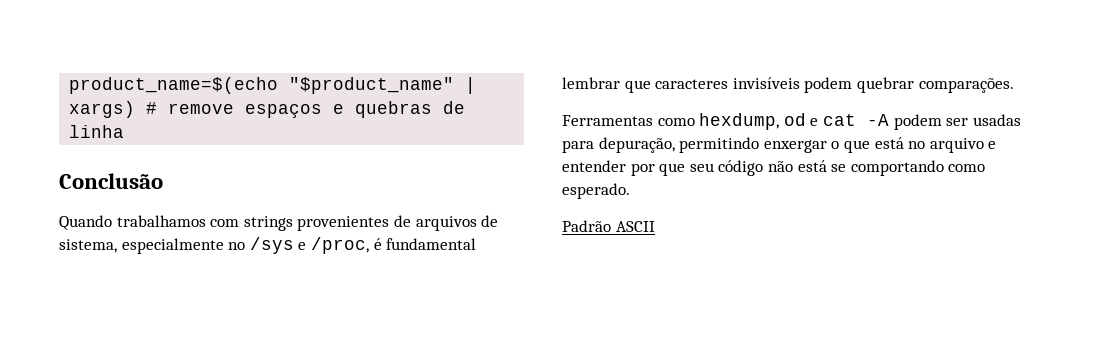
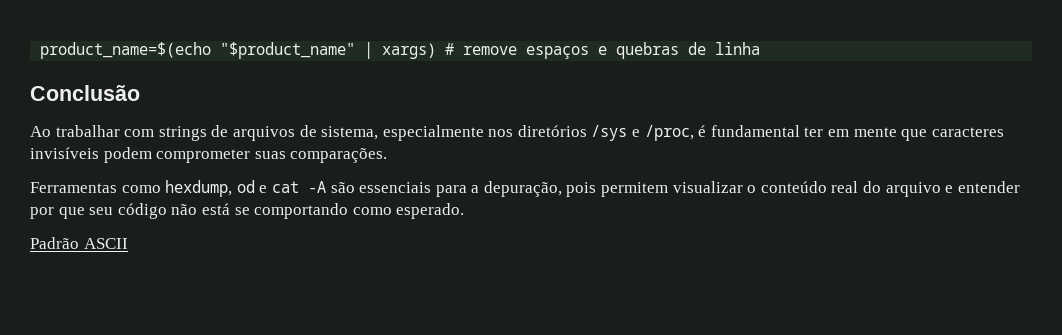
- Quando trabalhamos com strings provenientes de arquivos de sistema, especialmente no /sys e /proc, é fundamental lembrar que caracteres invisíveis podem quebrar comparações.
+ Ao trabalhar com strings de arquivos de sistema, especialmente nos diretórios /sys e /proc, é fundamental ter em mente que caracteres invisíveis podem comprometer suas comparações.
- Ferramentas como hexdump, od e cat -A podem ser usadas para depuração, permitindo enxergar o que está no arquivo e entender por que seu código não está se comportando como esperado.
+ Ferramentas como hexdump, od e cat -A são essenciais para a depuração, pois permitem visualizar o conteúdo real do arquivo e entender por que seu código não está se comportando como esperado.

